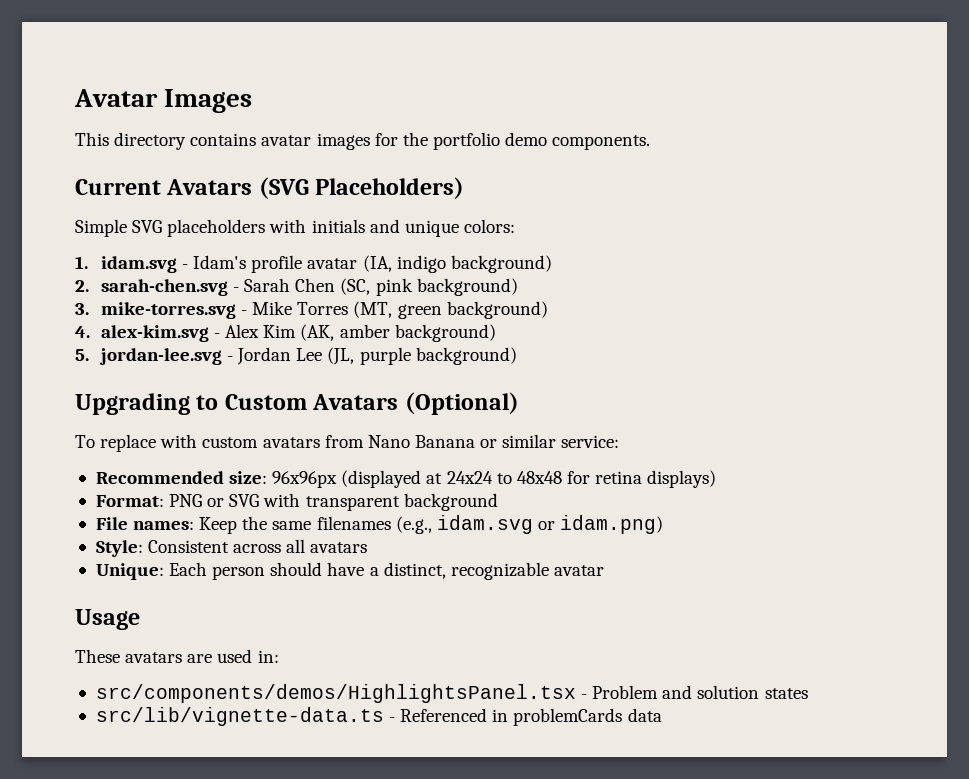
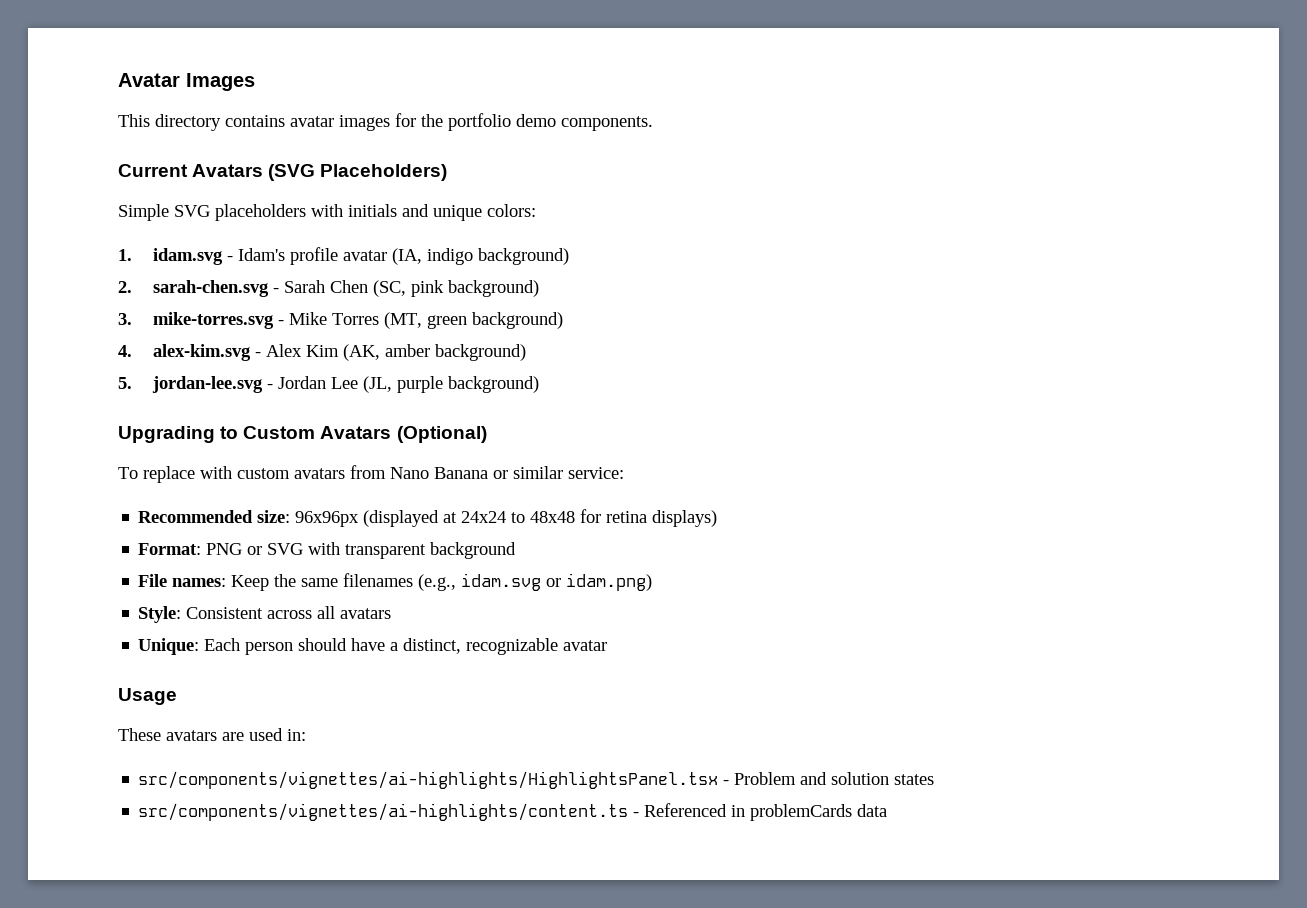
- src/components/demos/HighlightsPanel.tsx - Problem and solution states
+ src/components/vignettes/ai-highlights/HighlightsPanel.tsx - Problem and solution states
- src/lib/vignette-data.ts - Referenced in problemCards data
+ src/components/vignettes/ai-highlights/content.ts - Referenced in problemCards data

